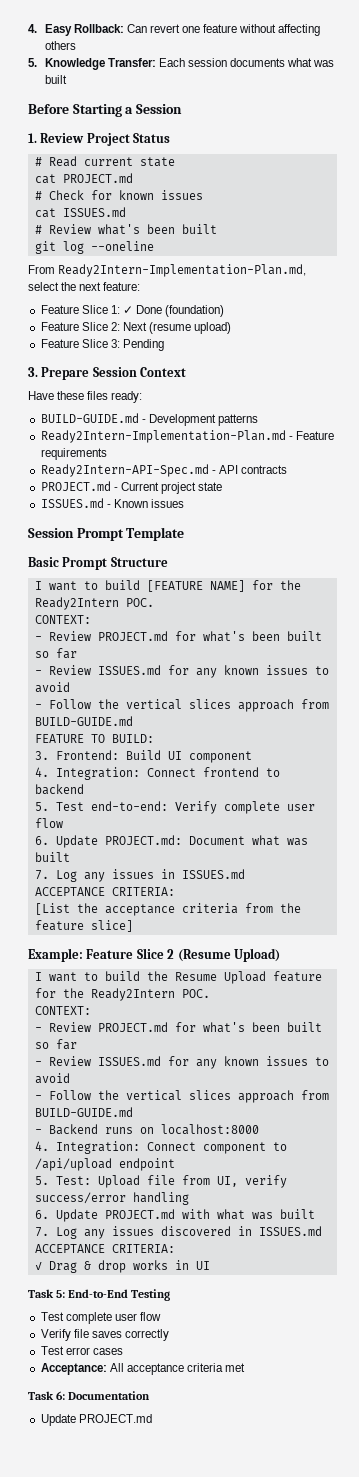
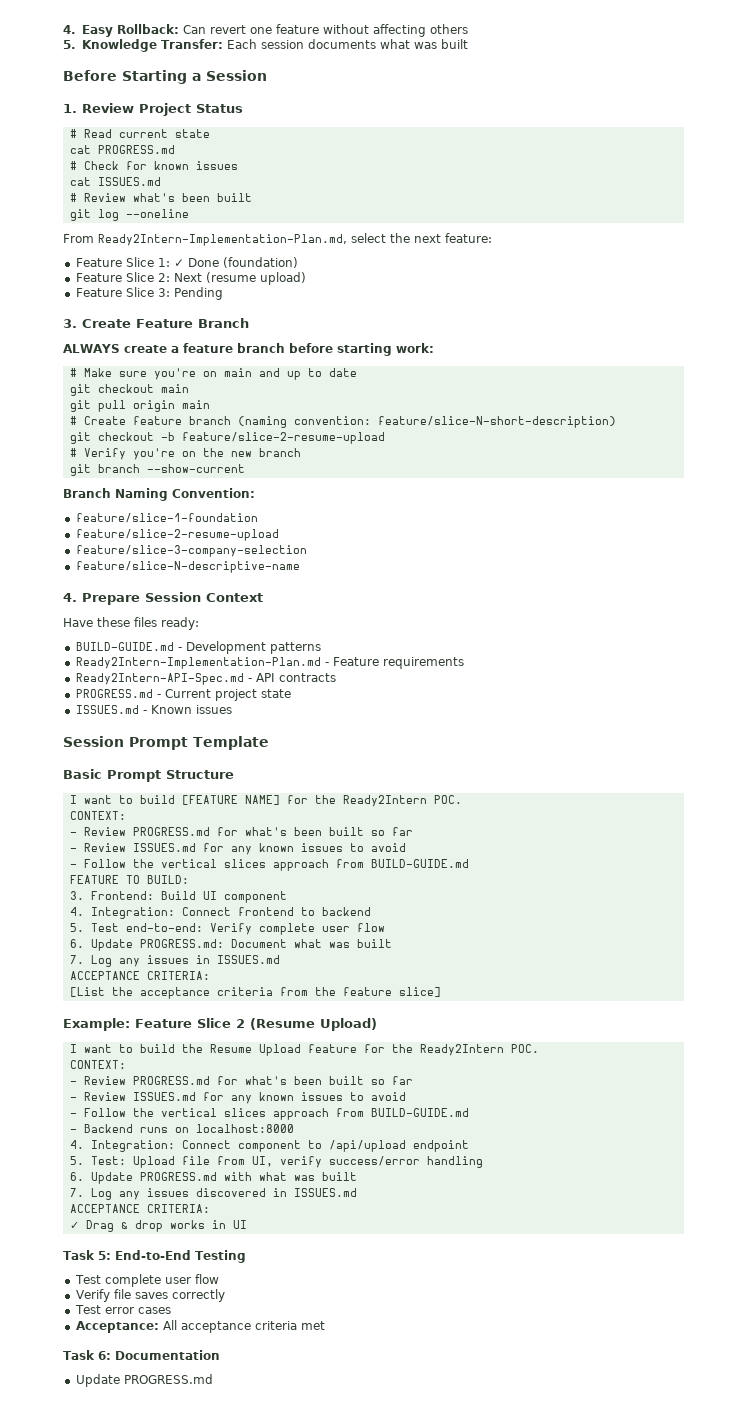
- cat PROJECT.md
+ cat PROGRESS.md
- 3. Prepare Session Context
+ 3. Create Feature Branch
+ ALWAYS create a feature branch before starting work:
+ # Make sure you're on main and up to date
+ git checkout main
+ git pull origin main
+ # Create feature branch (naming convention: feature/slice-N-short-description)
+ git checkout -b feature/slice-2-resume-upload
+ # Verify you're on the new branch
+ git branch --show-current
+ Branch Naming Convention:
+ feature/slice-1-foundation
+ feature/slice-2-resume-upload
+ feature/slice-3-company-selection
+ feature/slice-N-descriptive-name
+ 4. Prepare Session Context
- PROJECT.md - Current project state
+ PROGRESS.md - Current project state
  I want to build [FEATURE NAME] for the Ready2Intern POC.
  CONTEXT:
- - Review PROJECT.md for what's been built so far
+ - Review PROGRESS.md for what's been built so far
- 6. Update PROJECT.md: Document what was built
+ 6. Update PROGRESS.md: Document what was built
  I want to build the Resume Upload feature for the Ready2Intern POC.
  CONTEXT:
- - Review PROJECT.md for what's been built so far
+ - Review PROGRESS.md for what's been built so far
- 6. Update PROJECT.md with what was built
+ 6. Update PROGRESS.md with what was built
  Task 6: Documentation
- Update PROJECT.md
+ Update PROGRESS.md

